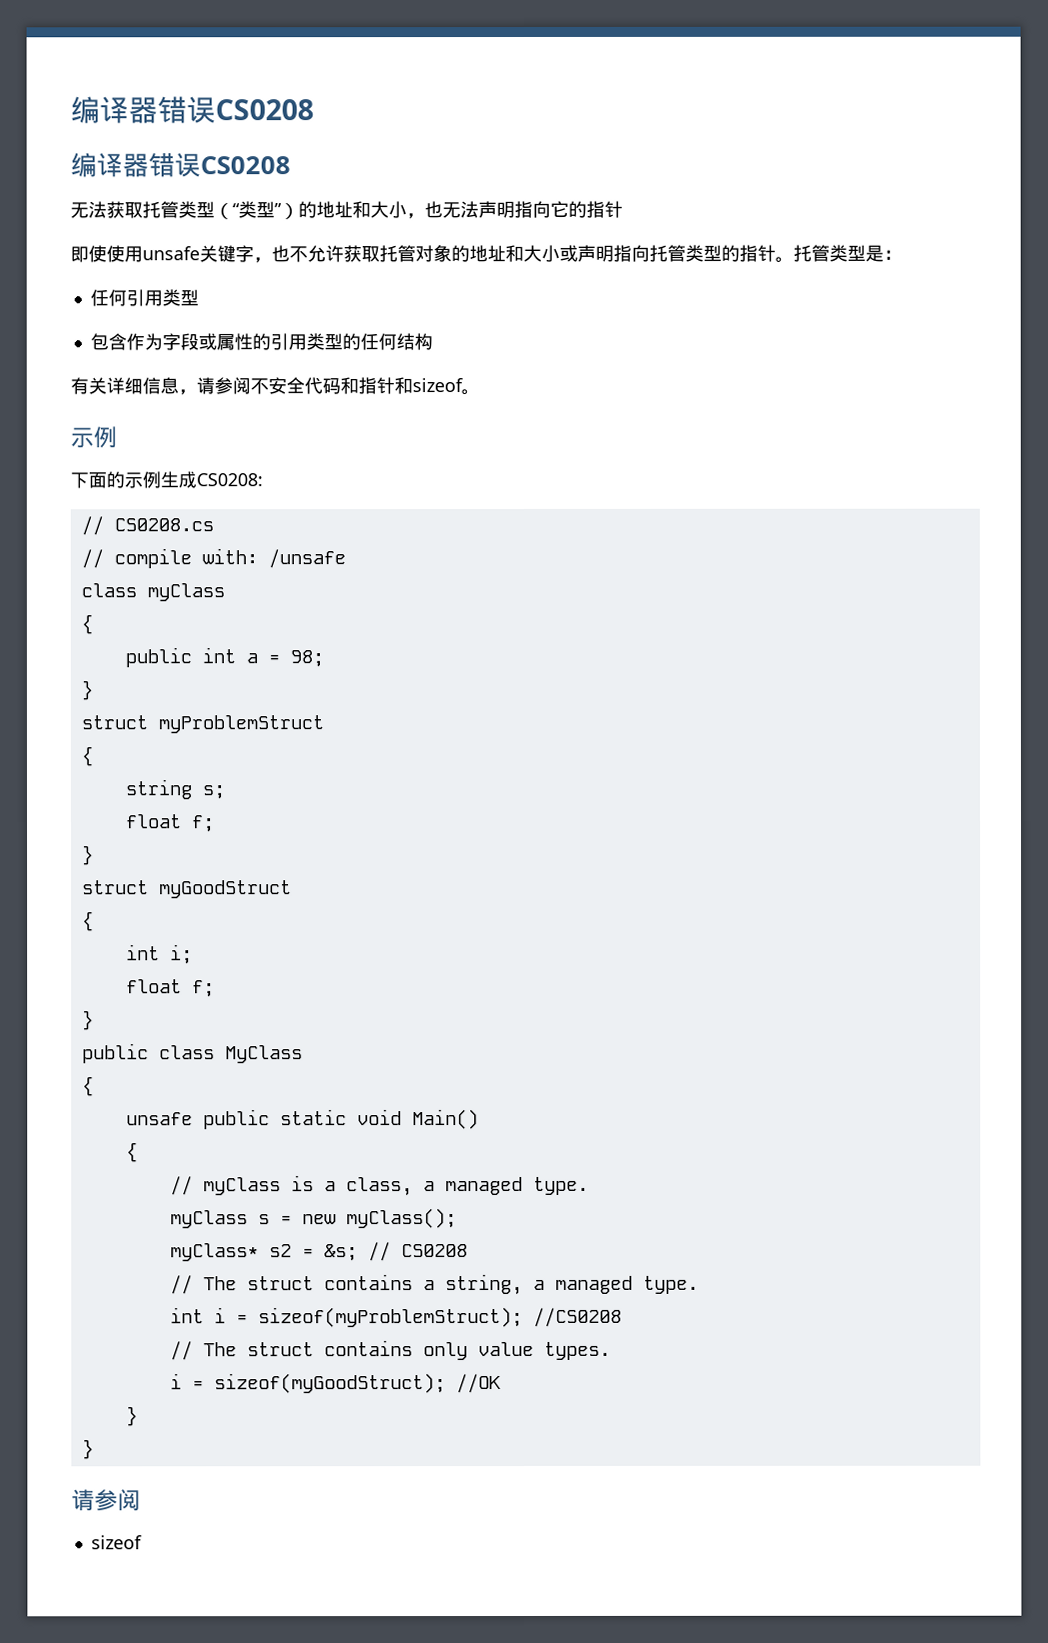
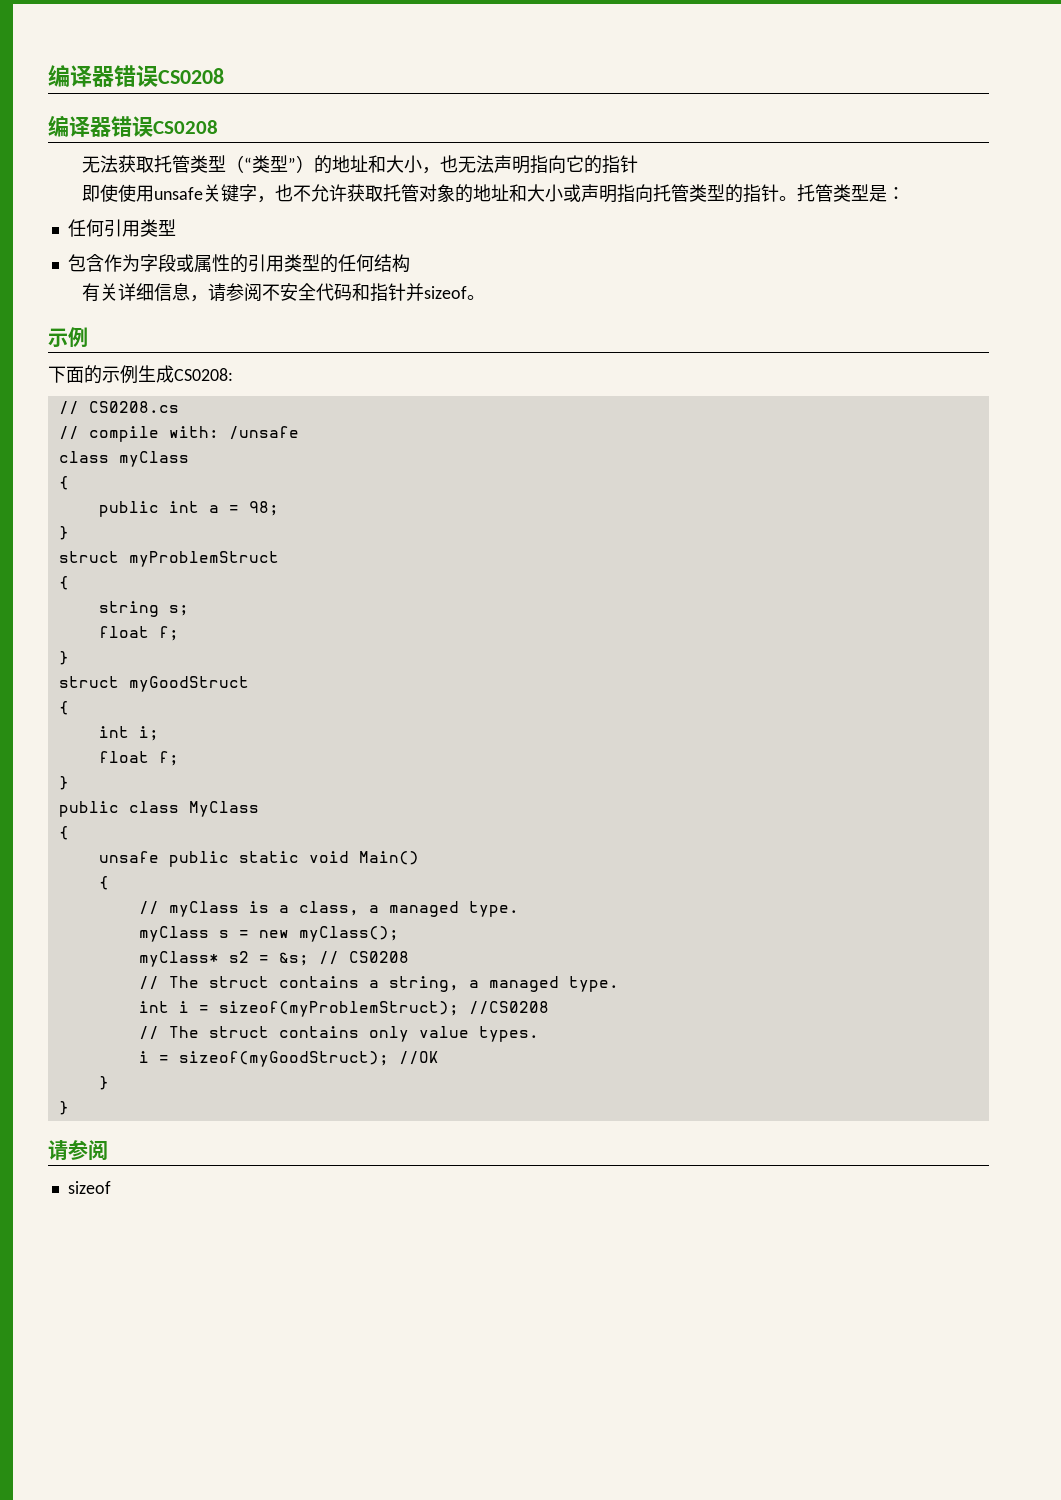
- 有关详细信息，请参阅不安全代码和指针和sizeof。
+ 有关详细信息，请参阅不安全代码和指针并sizeof。

